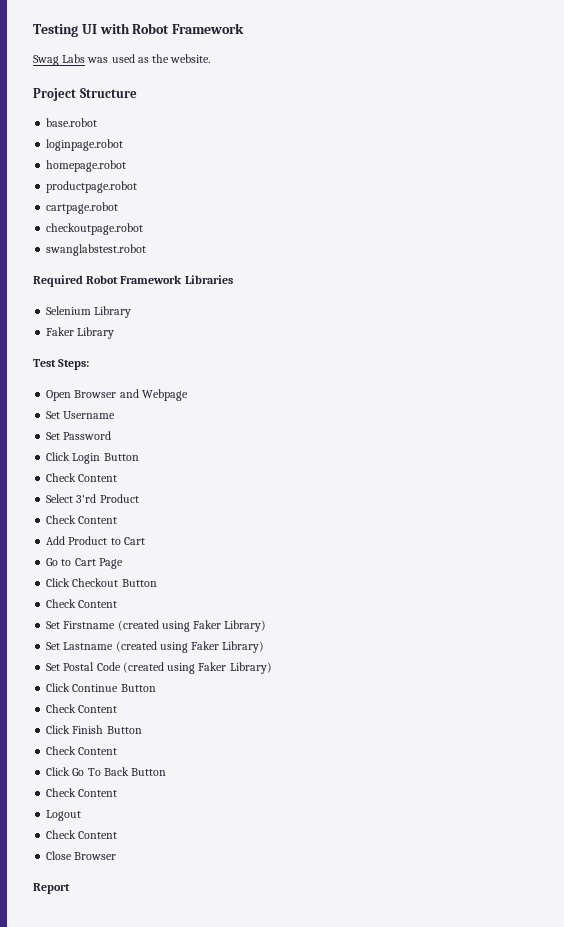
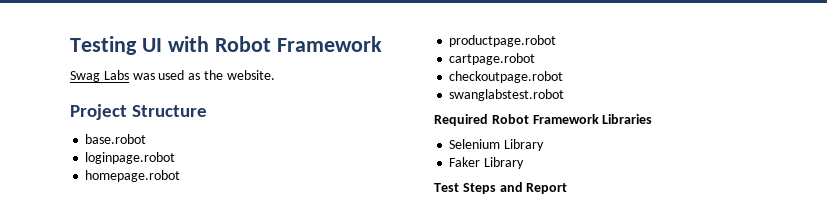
- Test Steps:
- Open Browser and Webpage
- Set Username
- Set Password
- Click Login Button
- Check Content
- Select 3'rd Product
- Check Content
- Add Product to Cart
- Go to Cart Page
- Click Checkout Button
- Check Content
- Set Firstname (created using Faker Library)
- Set Lastname (created using Faker Library)
- Set Postal Code (created using Faker Library)
- Click Continue Button
- Check Content
- Click Finish Button
- Check Content
- Click Go To Back Button
- Check Content
- Logout
- Check Content
- Close Browser
- Report
+ Test Steps and Report

